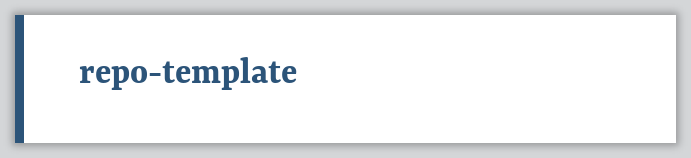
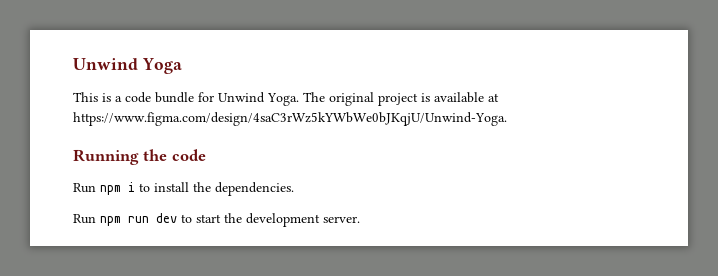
- repo-template
+ Unwind Yoga
+ This is a code bundle for Unwind Yoga. The original project is available at https://www.figma.com/design/4saC3rWz5kYWbWe0bJKqjU/Unwind-Yoga.
+ Running the code
+ Run npm i to install the dependencies.
+ Run npm run dev to start the development server.

